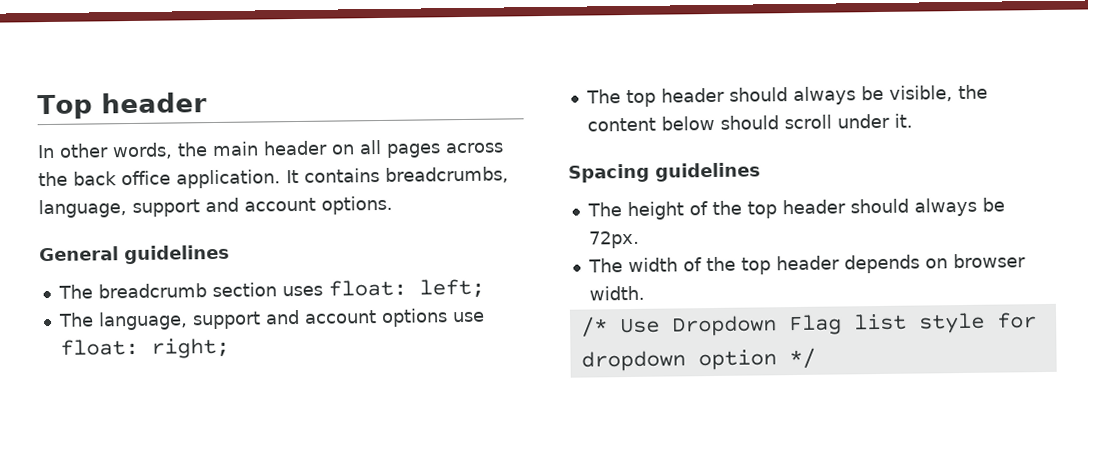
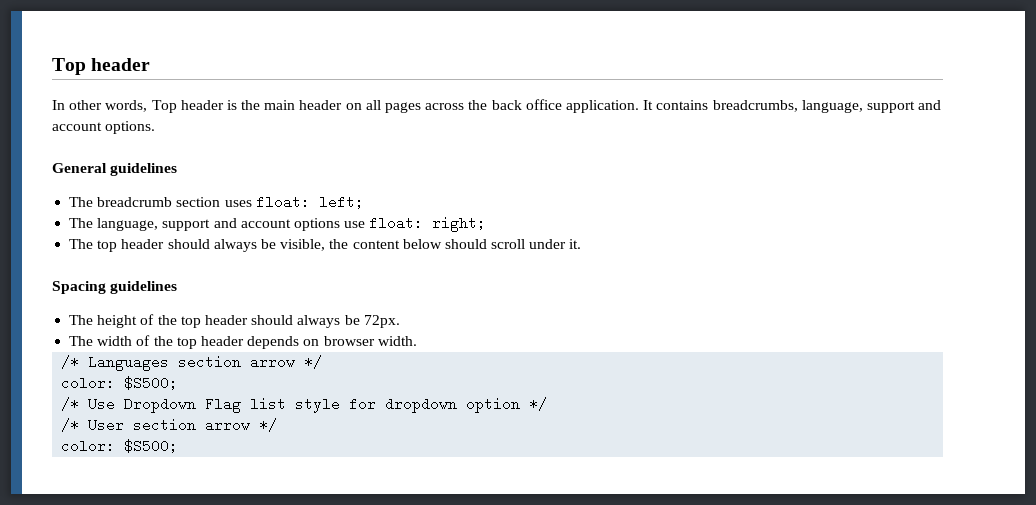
- In other words, the main header on all pages across the back office application.
+ In other words, Top header is the main header on all pages across the back office application.
+ /* Languages section arrow */
+ color: $S500;
+ /* User section arrow */
+ color: $S500;

